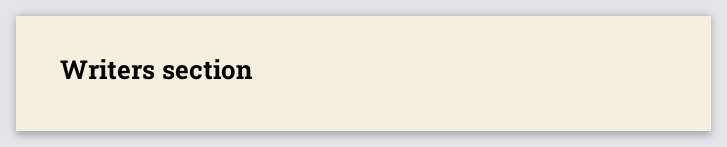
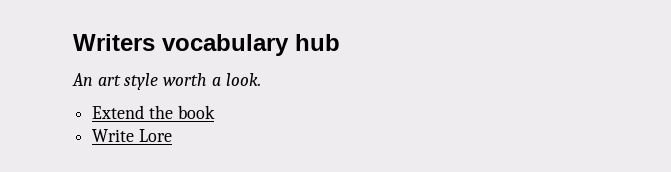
- Writers section
+ Writers vocabulary hub
+ An art style worth a look.
+ Extend the book
+ Write Lore

